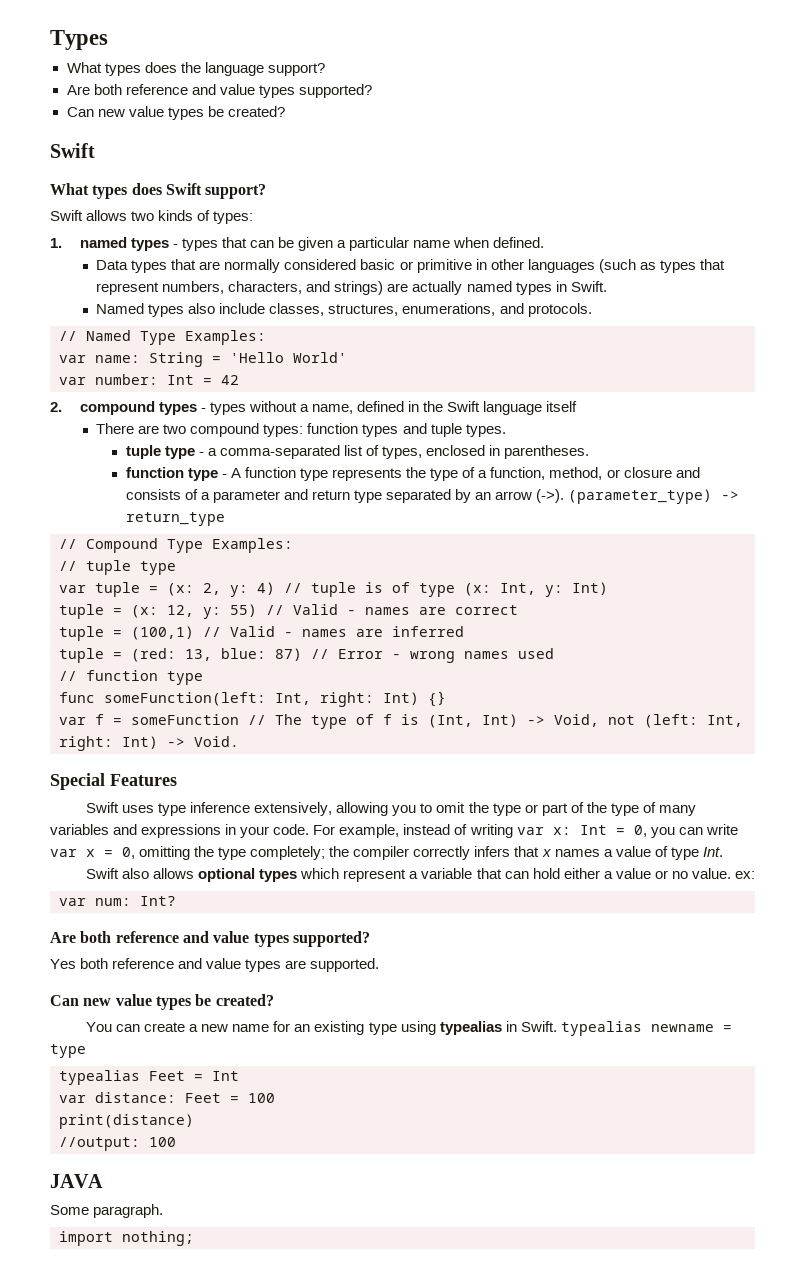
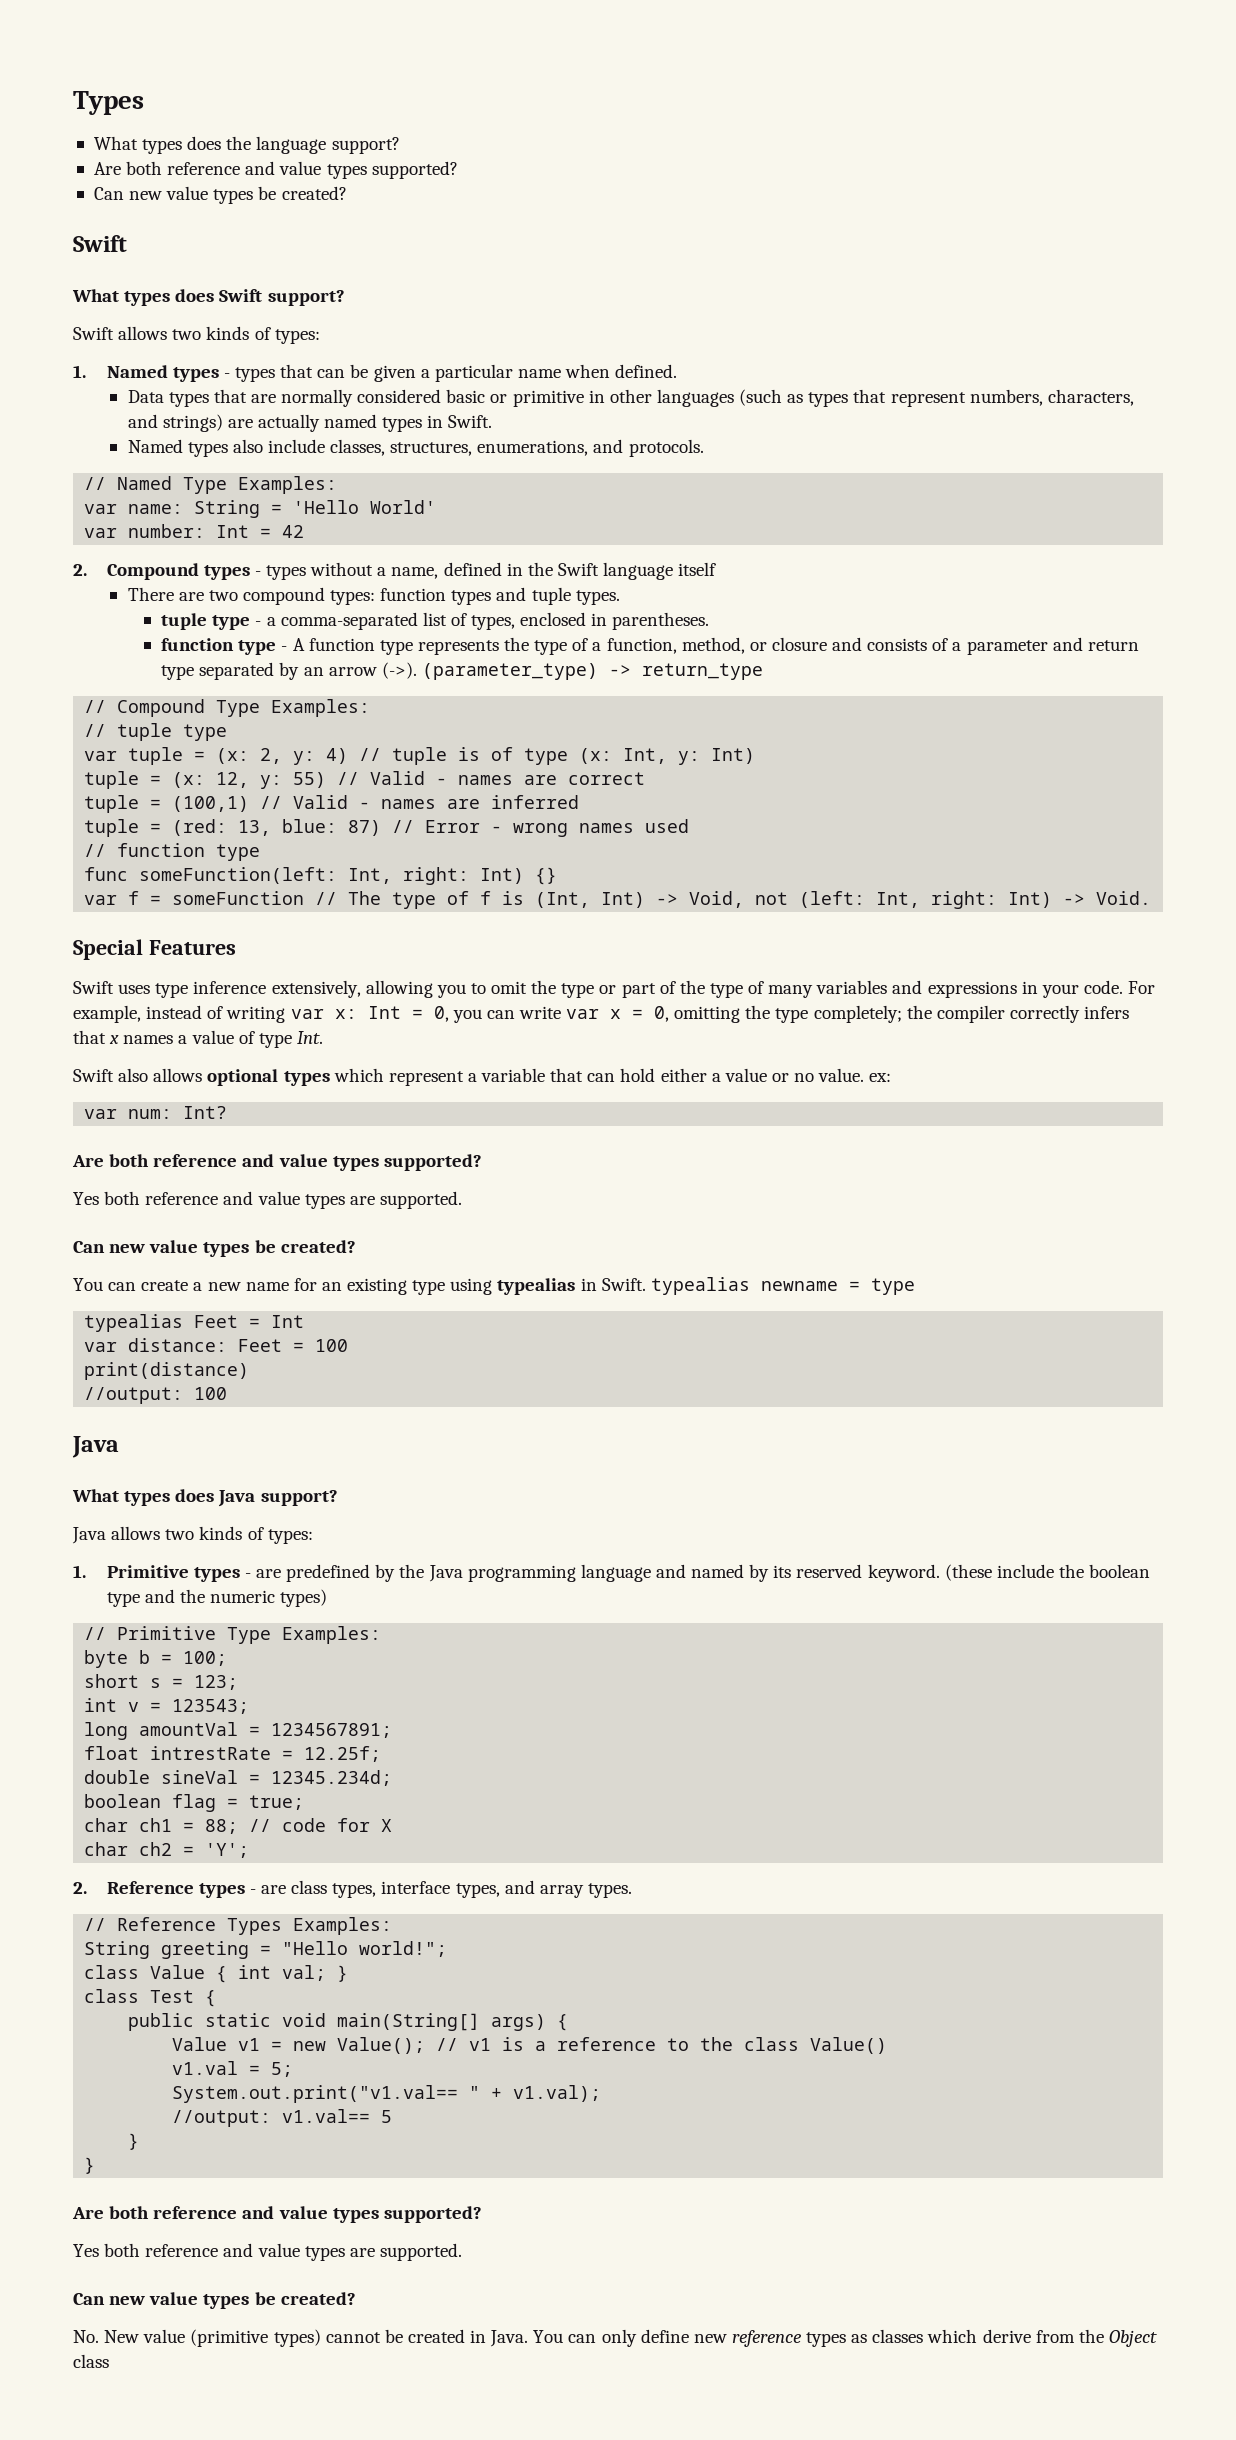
- 1. named types - types that can be given a particular name when defined.
+ 1. Named types - types that can be given a particular name when defined.
- 2. compound types - types without a name, defined in the Swift language itself
+ 2. Compound types - types without a name, defined in the Swift language itself
  //output: 100
- JAVA
- Some paragraph.
- import nothing;
+ Java
+ What types does Java support?
+ Java allows two kinds of types:
+ 1. Primitive types - are predefined by the Java programming language and named by its reserved keyword. (these include the boolean type and the numeric types)
+ // Primitive Type Examples:
+ byte b = 100;
+ short s = 123;
+ int v = 123543;
+ long amountVal = 1234567891;
+ float intrestRate = 12.25f;
+ double sineVal = 12345.234d;
+ boolean flag = true;
+ char ch1 = 88; // code for X
+ char ch2 = 'Y';
+ 2. Reference types - are class types, interface types, and array types.
+ // Reference Types Examples:
+ String greeting = "Hello world!";
+ class Value { int val; }
+ class Test {
+ public static void main(String[] args) {
+ Value v1 = new Value(); // v1 is a reference to the class Value()
+ v1.val = 5;
+ System.out.print("v1.val== " + v1.val);
+ //output: v1.val== 5
+ }
+ }
+ Are both reference and value types supported?
+ Yes both reference and value types are supported.
+ Can new value types be created?
+ No. New value (primitive types) cannot be created in Java. You can only define new reference types as classes which derive from the Object class

